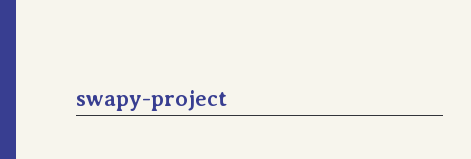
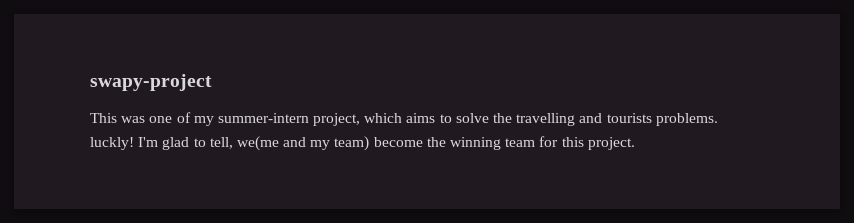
+ This was one of my summer-intern project, which aims to solve the travelling and tourists problems. luckly! I'm glad to tell, we(me and my team) become the winning team for this project.

